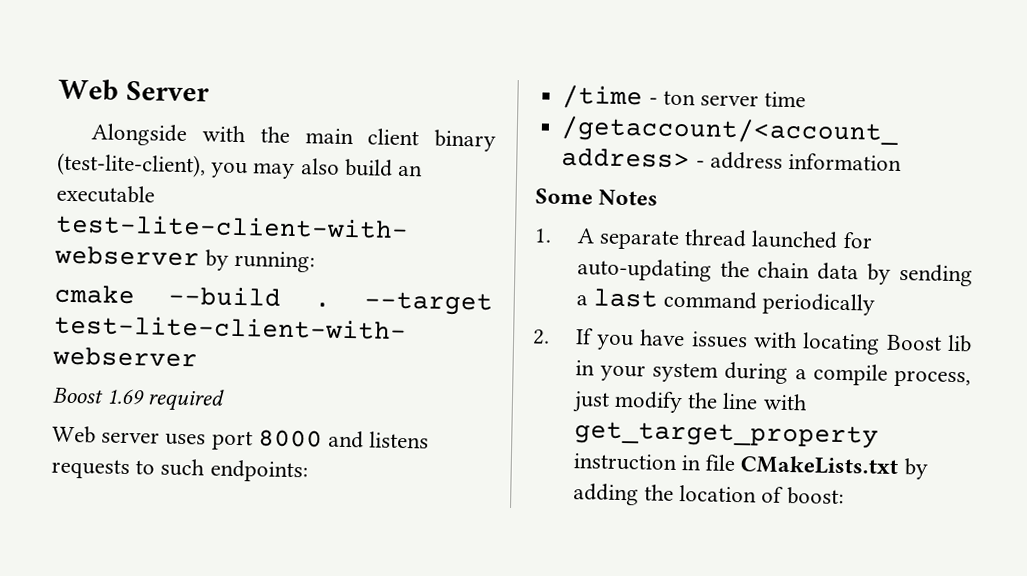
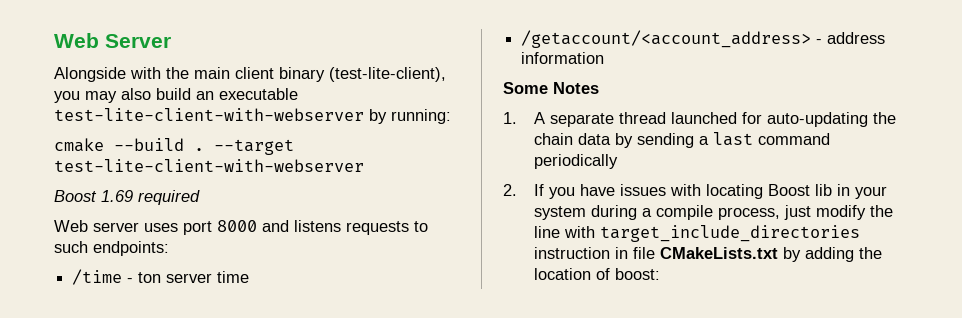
- 2. If you have issues with locating Boost lib in your system during a compile process, just modify the line with get_target_property instruction in file CMakeLists.txt by adding the location of boost:
+ 2. If you have issues with locating Boost lib in your system during a compile process, just modify the line with target_include_directories instruction in file CMakeLists.txt by adding the location of boost:

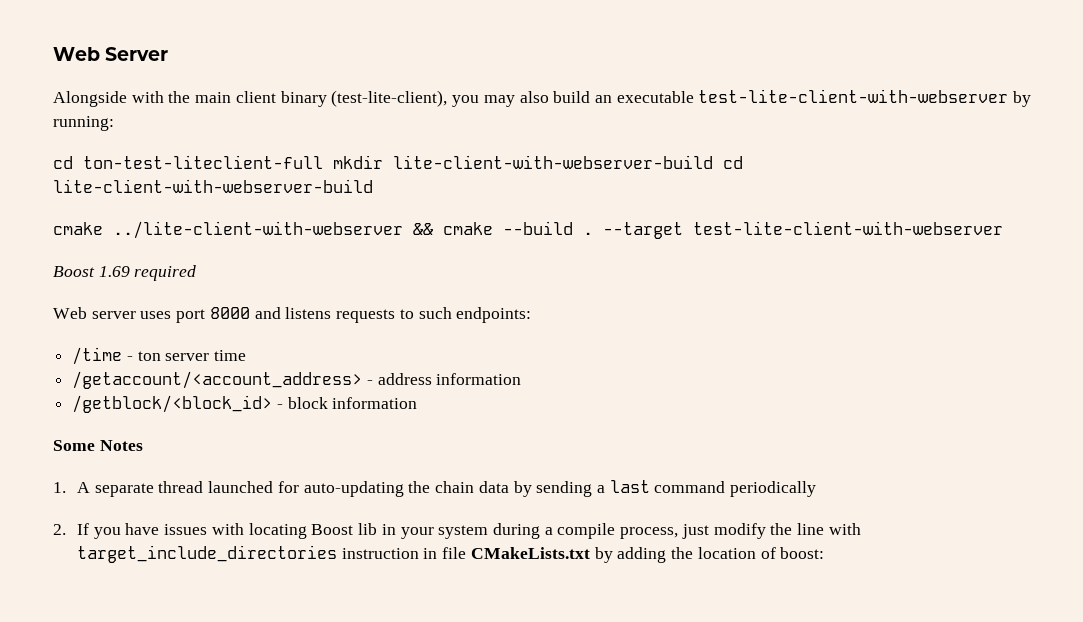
- cmake --build .
+ cd ton-test-liteclient-full mkdir lite-client-with-webserver-build cd lite-client-with-webserver-build
+ cmake ../lite-client-with-webserver && cmake --build .
+ /getblock/<block_id> - block information

